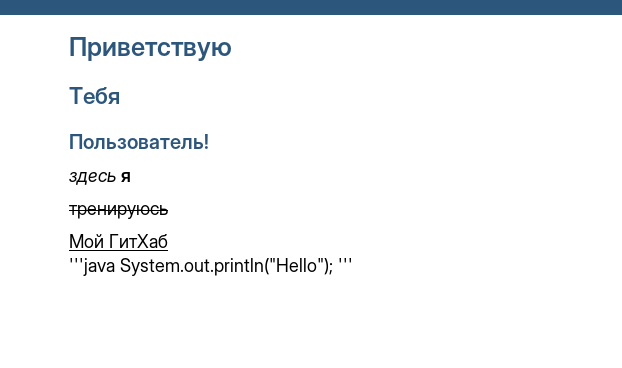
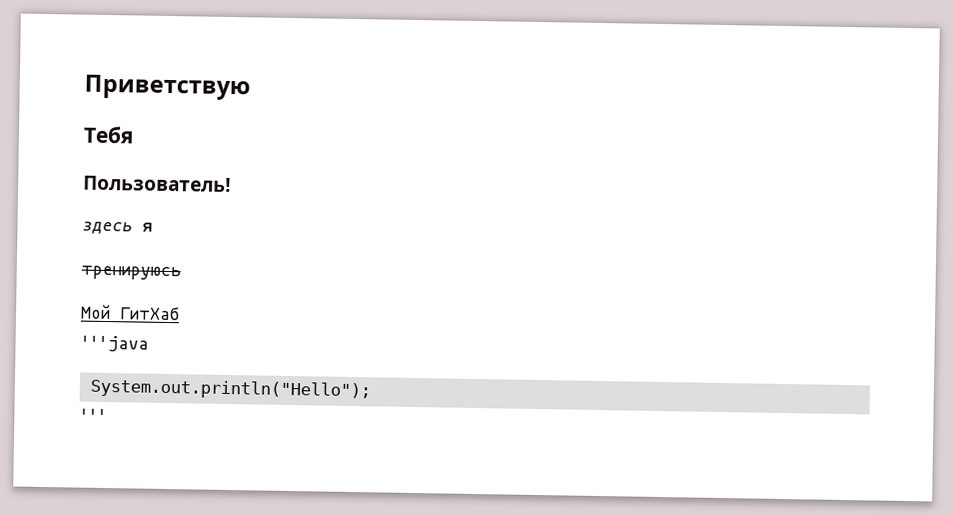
- '''java System.out.println("Hello"); '''
+ '''java
+ System.out.println("Hello");
+ '''

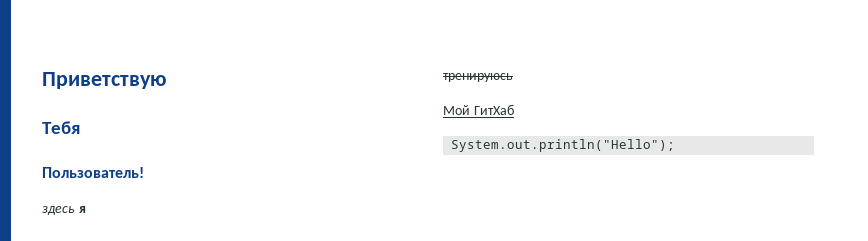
- '''java
- '''

